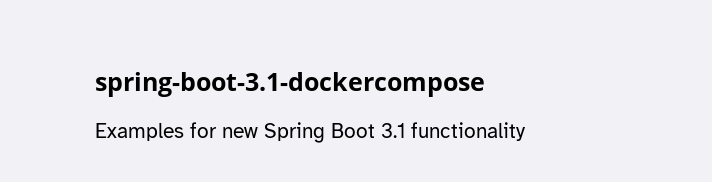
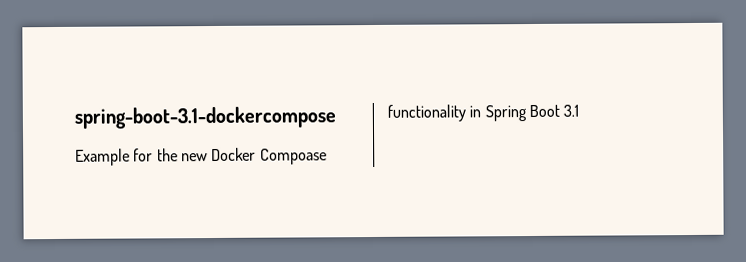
- Examples for new Spring Boot 3.1 functionality
+ Example for the new Docker Compoase functionality in Spring Boot 3.1

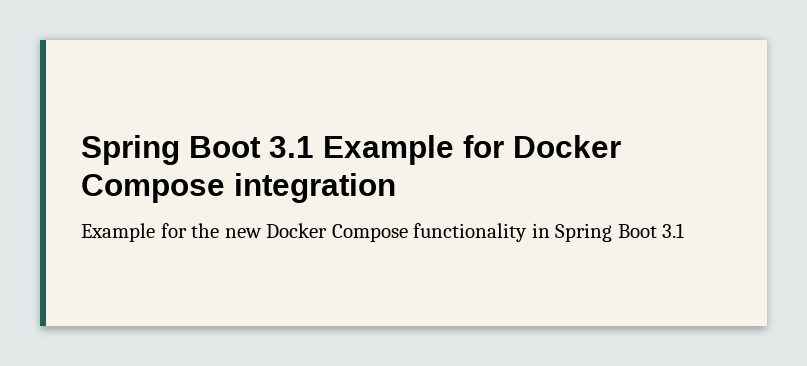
- spring-boot-3.1-dockercompose
+ Spring Boot 3.1 Example for Docker Compose integration
- Example for the new Docker Compoase functionality in Spring Boot 3.1
+ Example for the new Docker Compose functionality in Spring Boot 3.1

